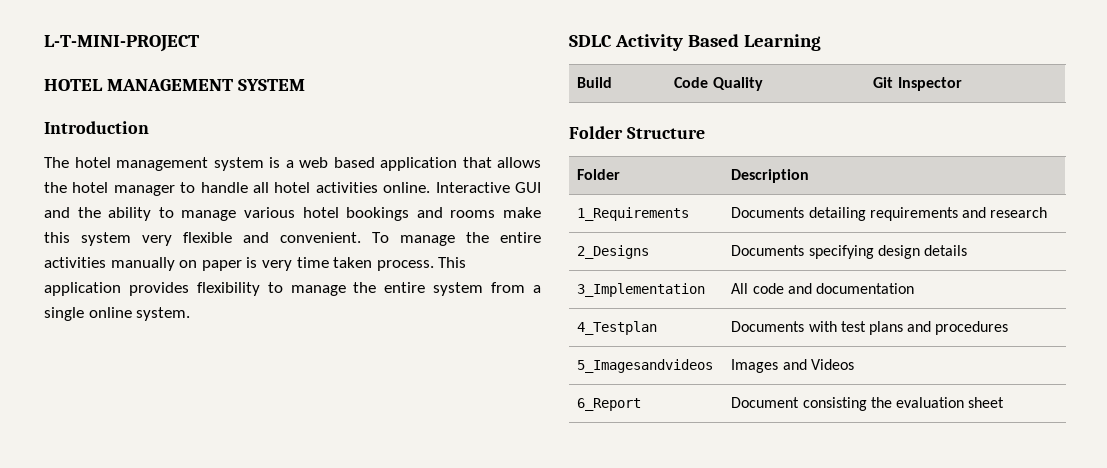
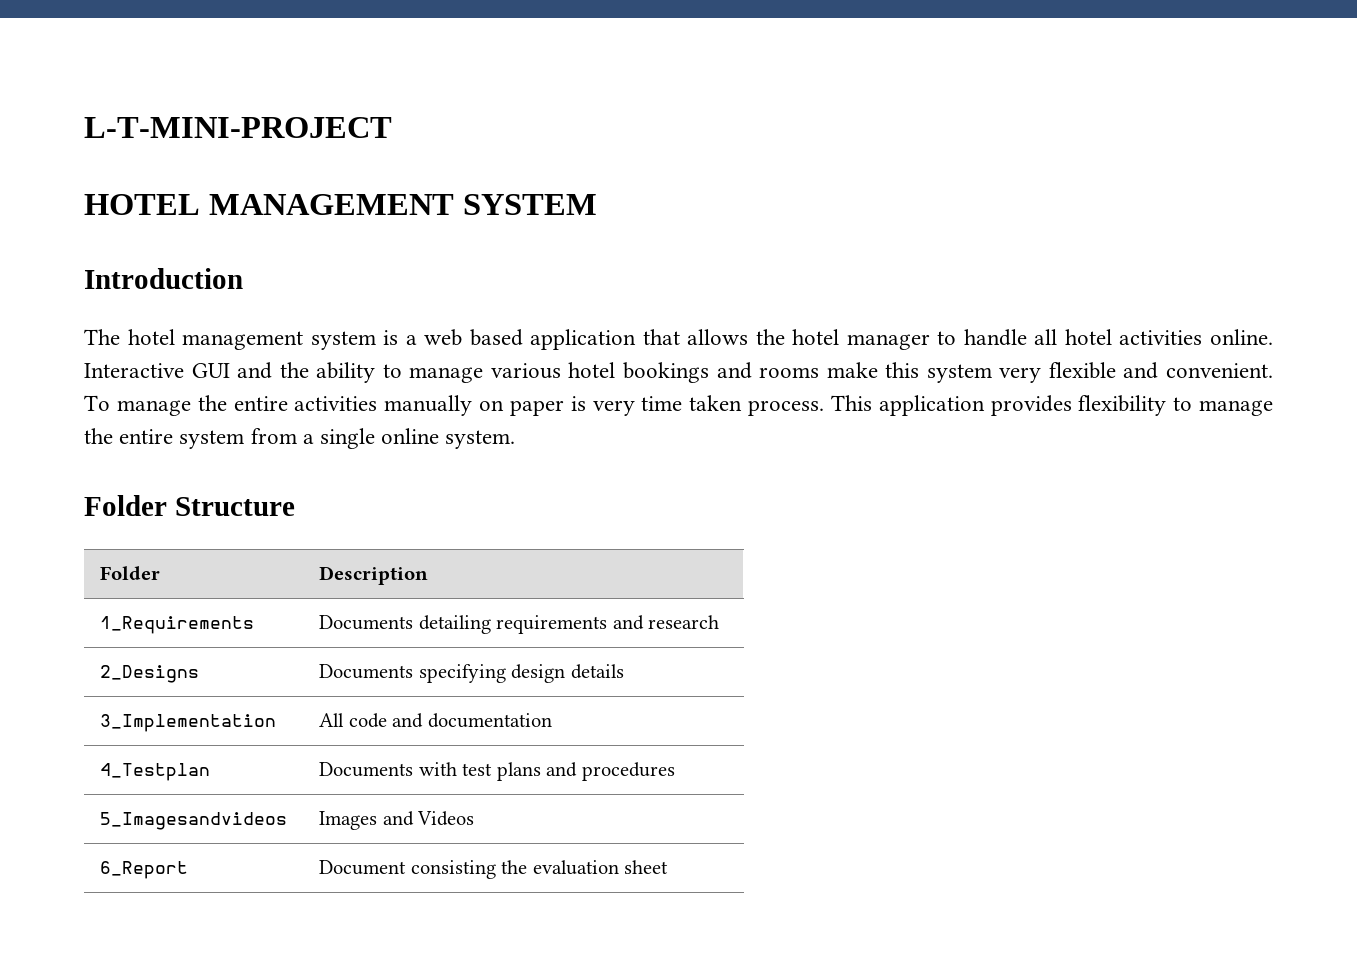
- SDLC Activity Based Learning
- Build | Code Quality | Git Inspector

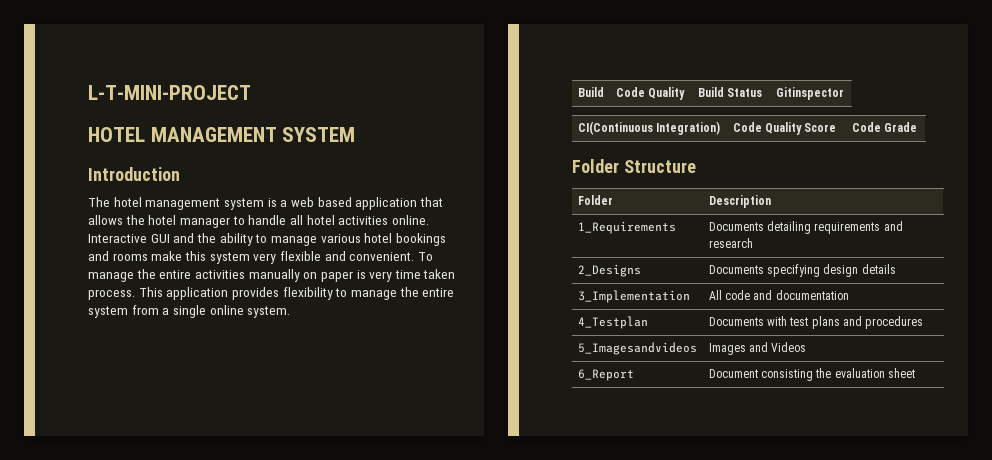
+ Build | Code Quality | Build Status | Gitinspector
+ CI(Continuous Integration) | Code Quality Score | Code Grade

